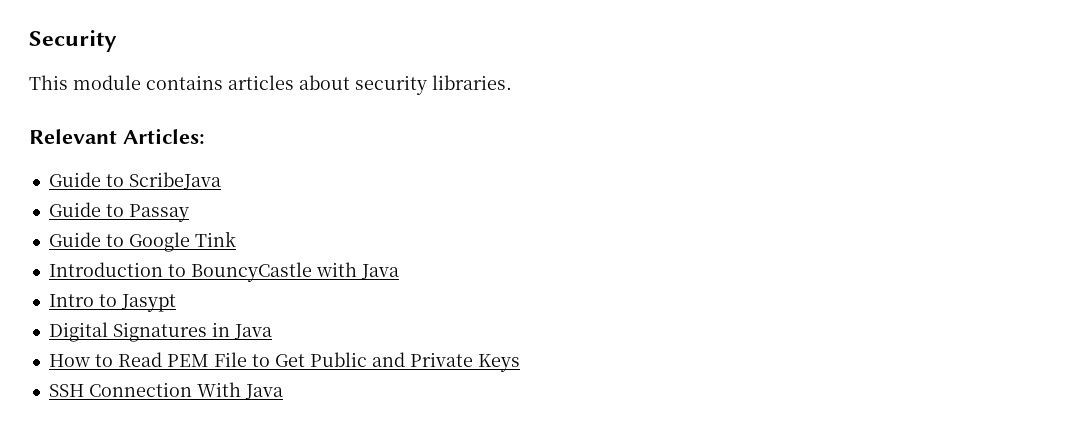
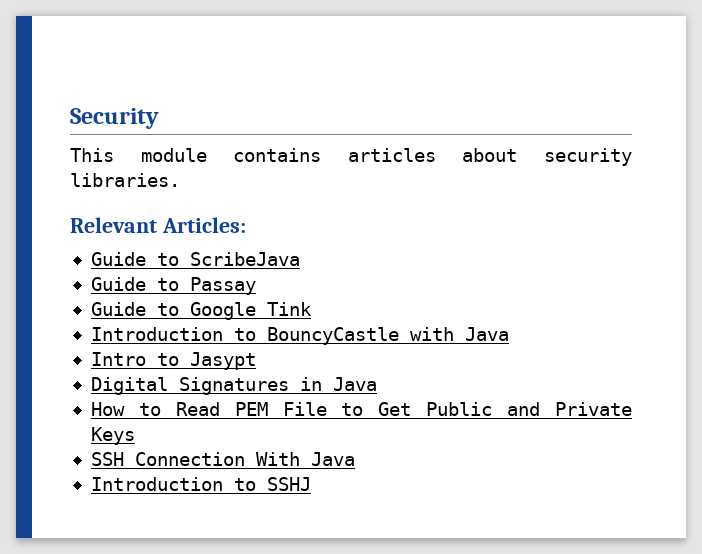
+ Introduction to SSHJ

